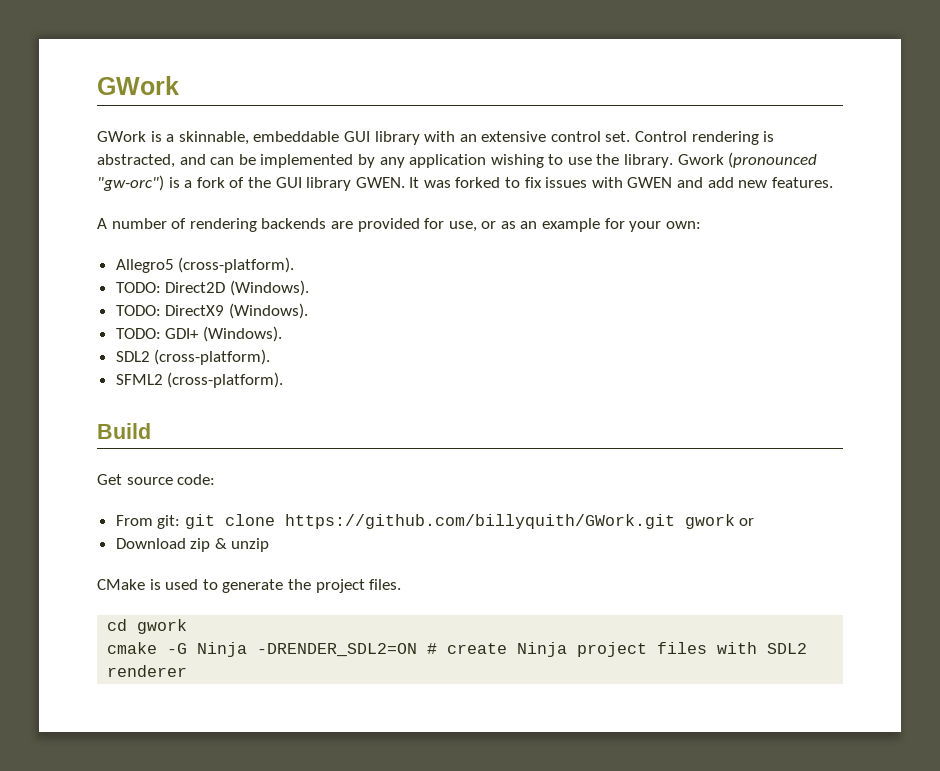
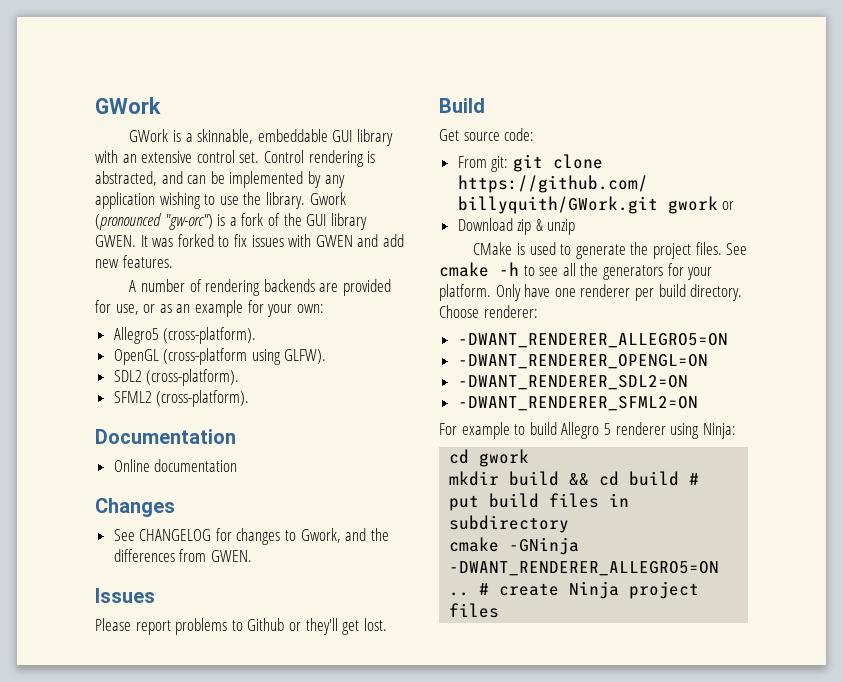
- TODO: Direct2D (Windows).
- TODO: DirectX9 (Windows).
- TODO: GDI+ (Windows).
+ OpenGL (cross-platform using GLFW).
  SDL2 (cross-platform).
  SFML2 (cross-platform).
+ Documentation
+ Online documentation
+ Changes
+ See CHANGELOG for changes to Gwork, and the differences from GWEN.
+ Issues
+ Please report problems to Github or they'll get lost.
- CMake is used to generate the project files.
+ CMake is used to generate the project files. See cmake -h to see all the generators for your platform. Only have one renderer per build directory. Choose renderer:
+ -DWANT_RENDERER_ALLEGRO5=ON
+ -DWANT_RENDERER_OPENGL=ON
+ -DWANT_RENDERER_SDL2=ON
+ -DWANT_RENDERER_SFML2=ON
+ For example to build Allegro 5 renderer using Ninja:
  cd gwork
- cmake -G Ninja -DRENDER_SDL2=ON # create Ninja project files with SDL2 renderer
+ mkdir build && cd build # put build files in subdirectory
+ cmake -GNinja -DWANT_RENDERER_ALLEGRO5=ON .. # create Ninja project files

